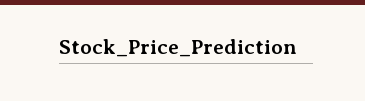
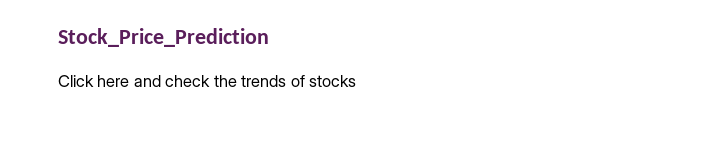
+ Click here and check the trends of stocks

